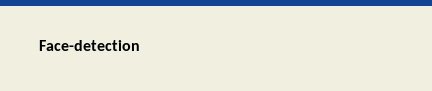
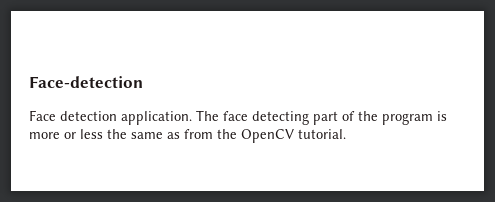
+ Face detection application. The face detecting part of the program is more or less the same as from the OpenCV tutorial.

